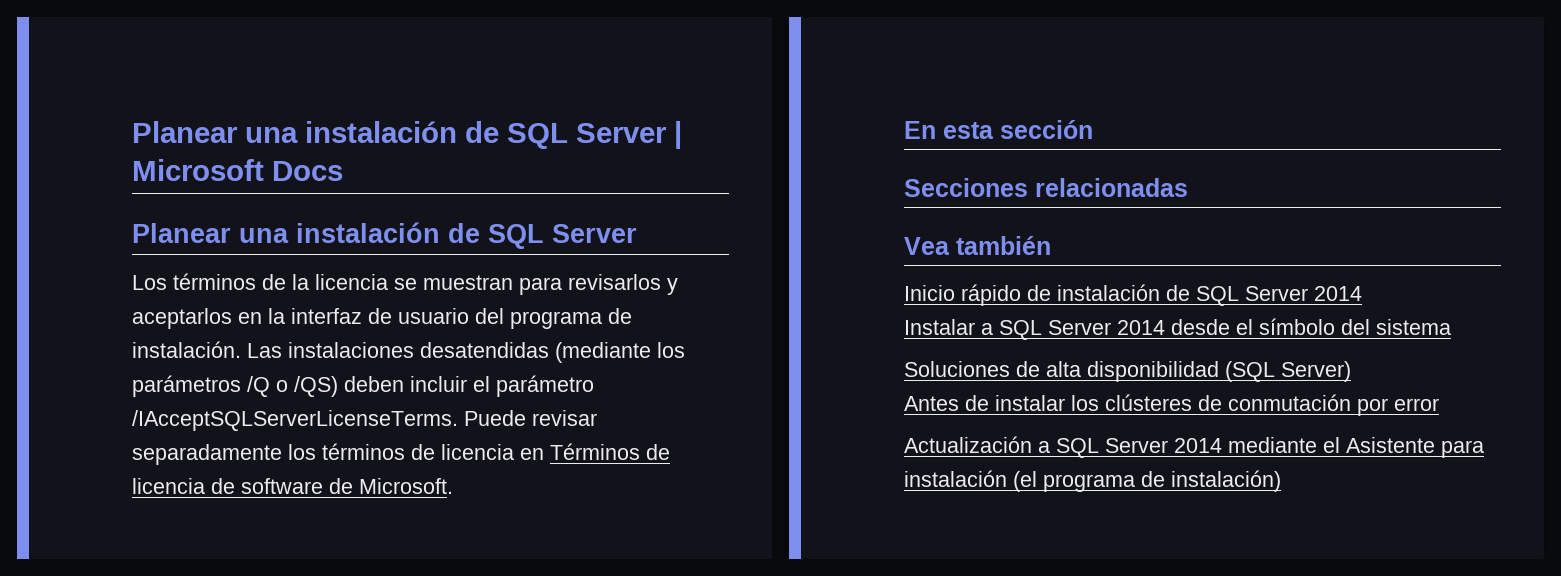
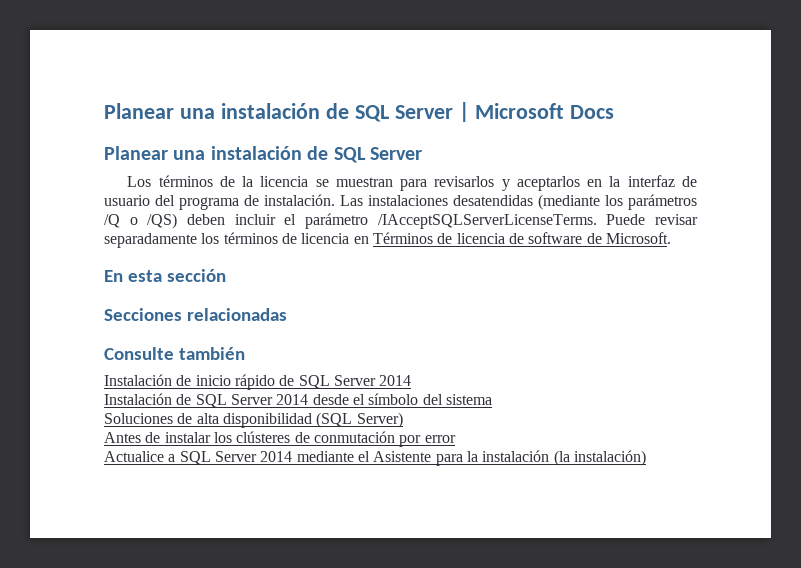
- Vea también
+ Consulte también
- Inicio rápido de instalación de SQL Server 2014
+ Instalación de inicio rápido de SQL Server 2014
- Instalar a SQL Server 2014 desde el símbolo del sistema
+ Instalación de SQL Server 2014 desde el símbolo del sistema
- Actualización a SQL Server 2014 mediante el Asistente para instalación (el programa de instalación)
+ Actualice a SQL Server 2014 mediante el Asistente para la instalación (la instalación)

